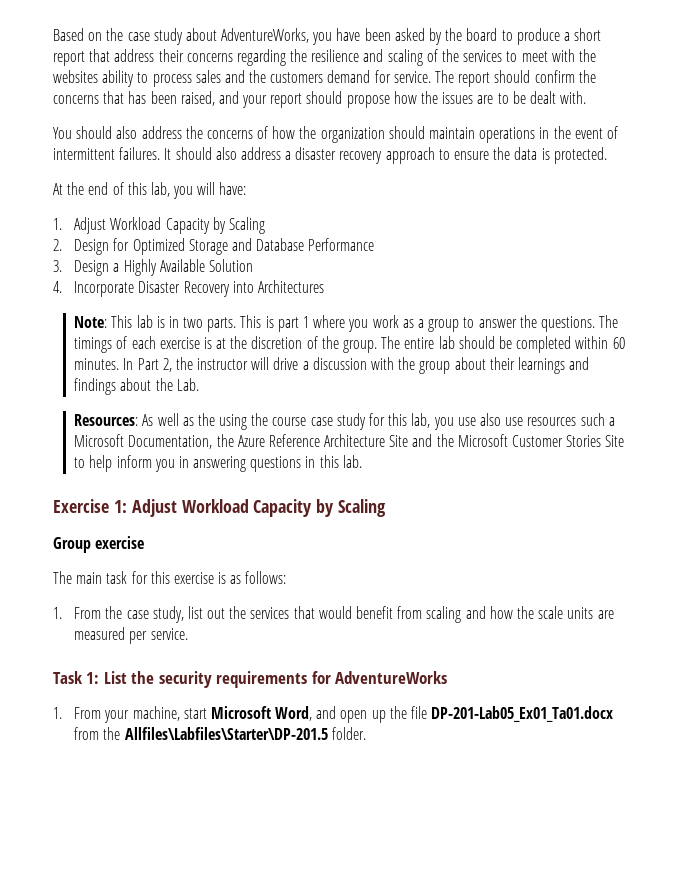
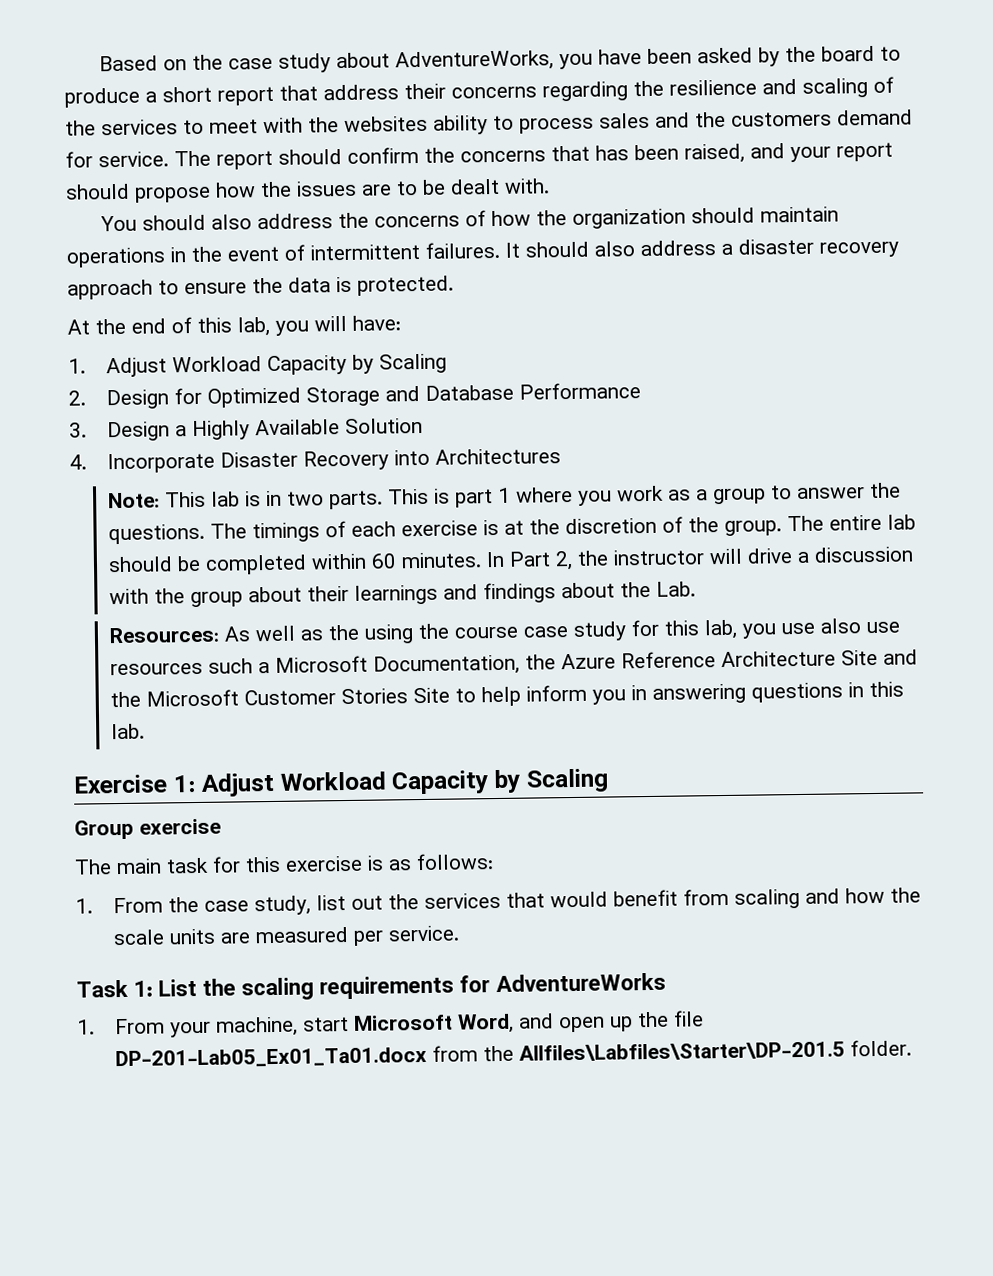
- Task 1: List the security requirements for AdventureWorks
+ Task 1: List the scaling requirements for AdventureWorks

